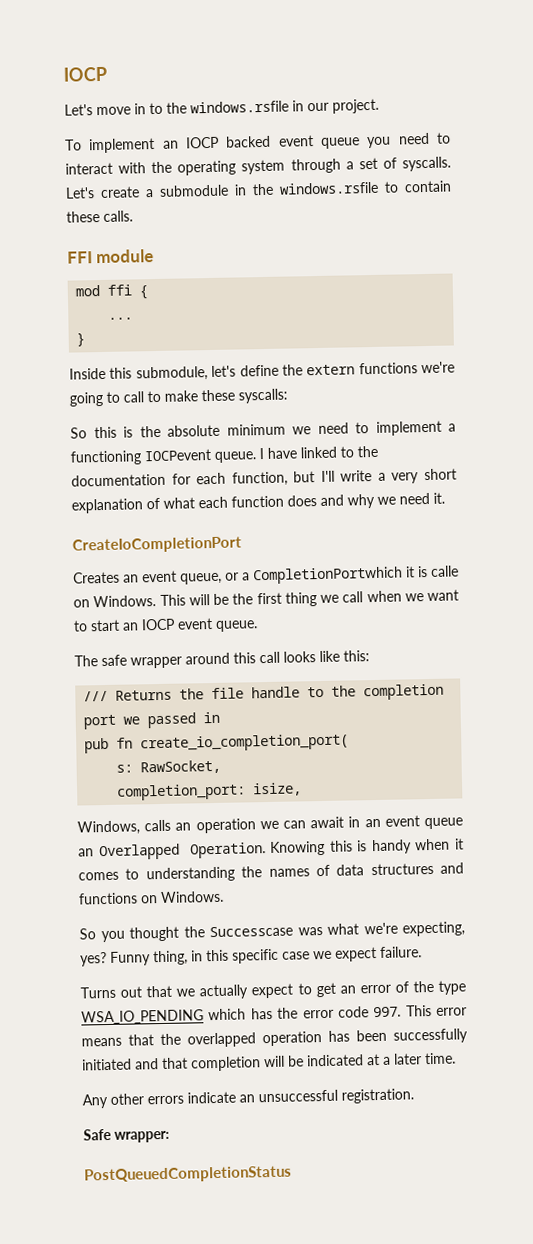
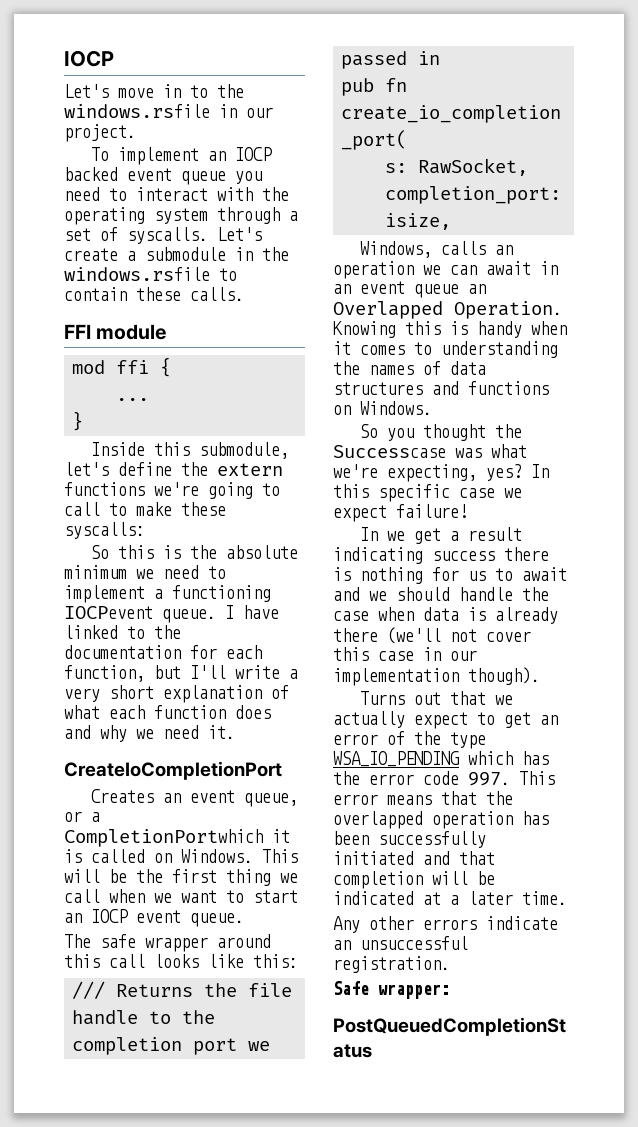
- Creates an event queue, or a CompletionPortwhich it is calle on Windows.
+ Creates an event queue, or a CompletionPortwhich it is called on Windows.
- Funny thing, in this specific case we expect failure.
+ In this specific case we expect failure!
+ In we get a result indicating success there is nothing for us to await and we should handle the case when data is already there (we'll not cover this case in our implementation though).

